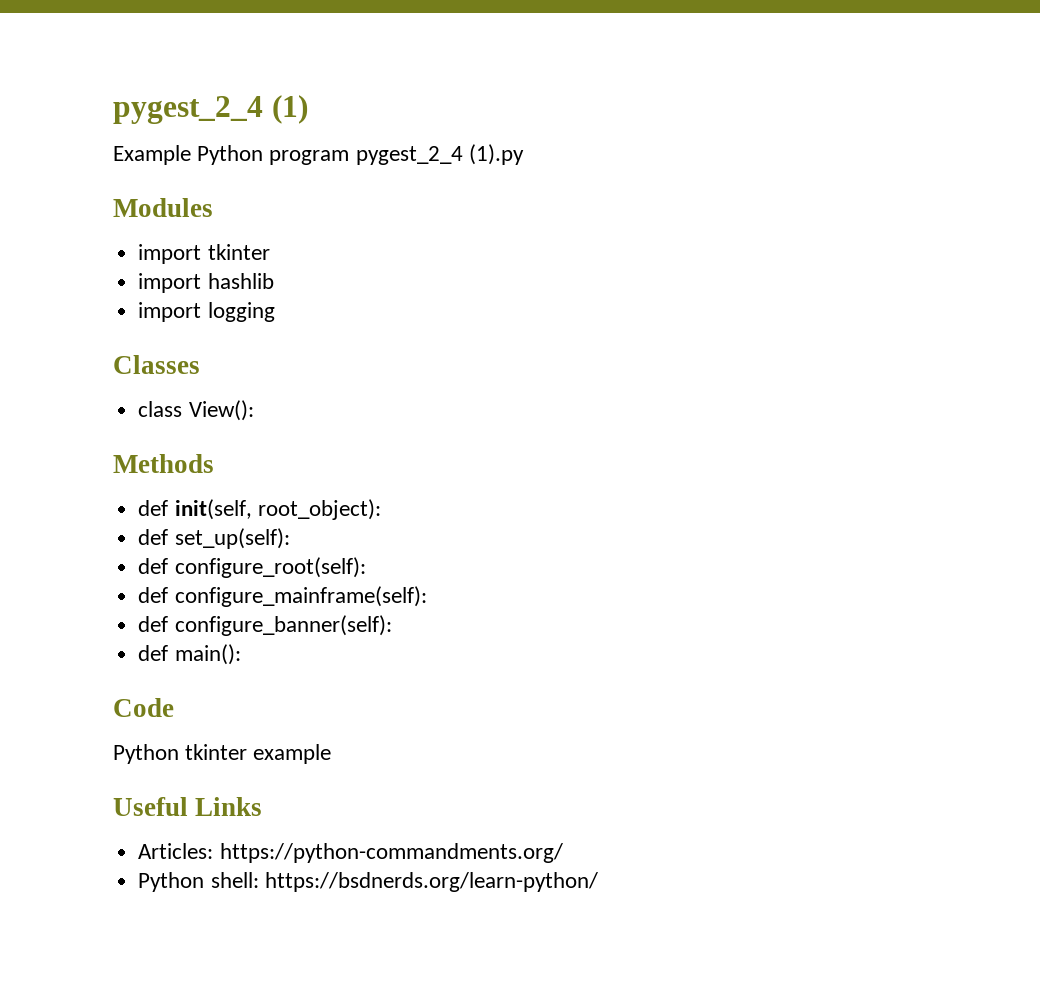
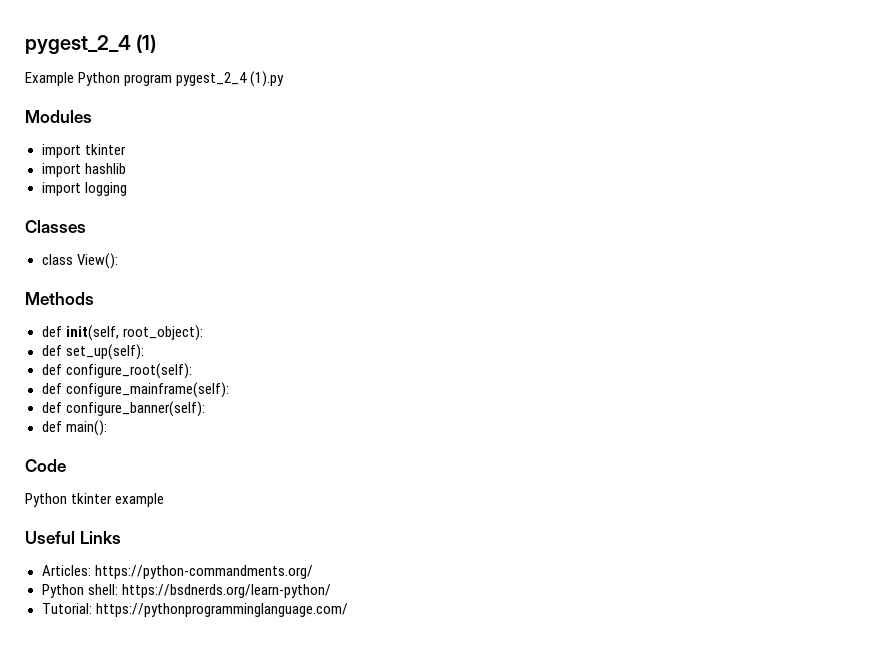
+ Tutorial: https://pythonprogramminglanguage.com/

